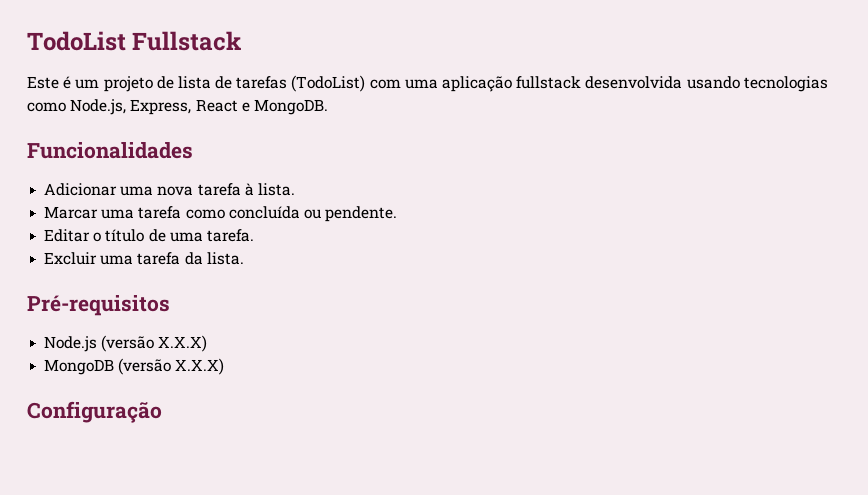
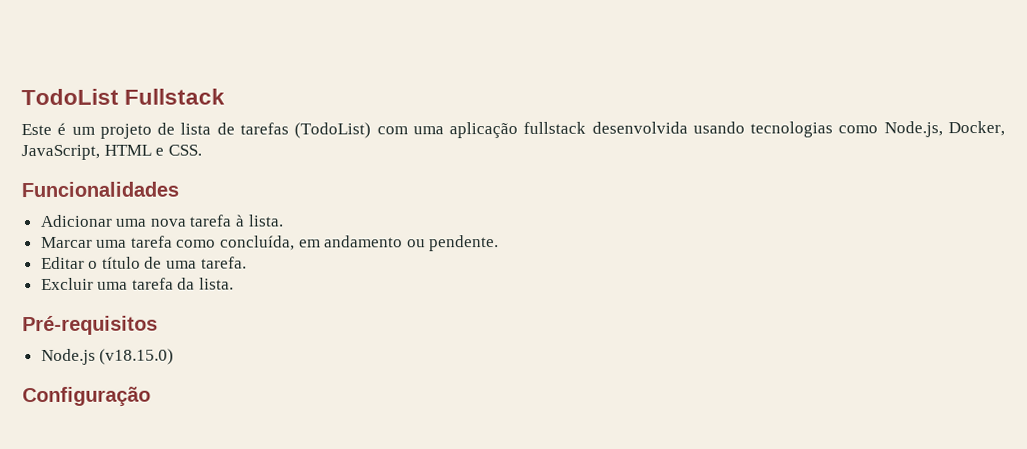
- Este é um projeto de lista de tarefas (TodoList) com uma aplicação fullstack desenvolvida usando tecnologias como Node.js, Express, React e MongoDB.
+ Este é um projeto de lista de tarefas (TodoList) com uma aplicação fullstack desenvolvida usando tecnologias como Node.js, Docker, JavaScript, HTML e CSS.
- Marcar uma tarefa como concluída ou pendente.
+ Marcar uma tarefa como concluída, em andamento ou pendente.
- Node.js (versão X.X.X)
- MongoDB (versão X.X.X)
+ Node.js (v18.15.0)

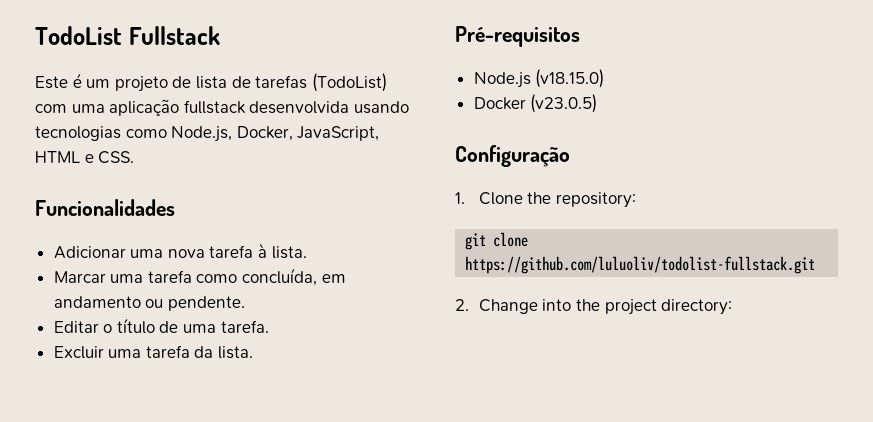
+ Docker (v23.0.5)
+ 1. Clone the repository:
+ git clone https://github.com/luluoliv/todolist-fullstack.git
+ 2. Change into the project directory:

